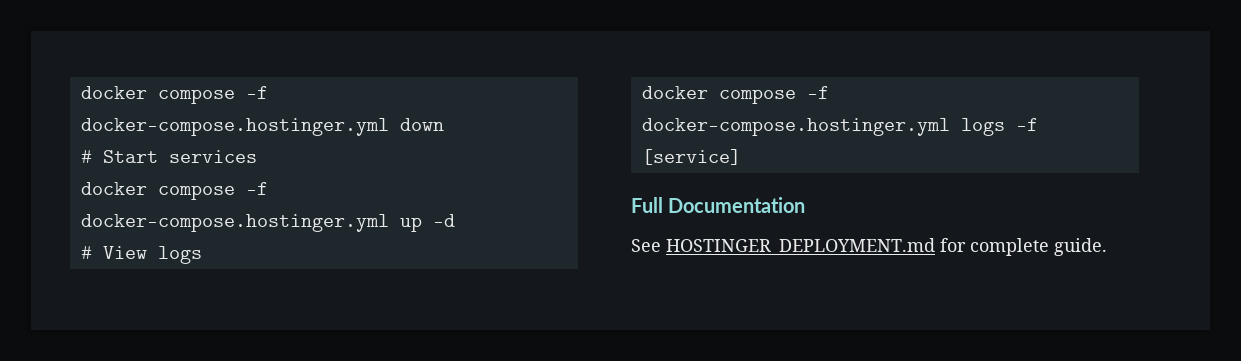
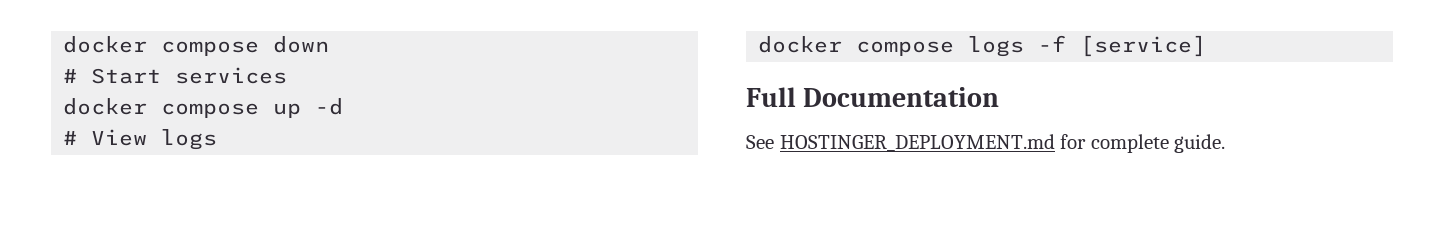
- docker compose -f docker-compose.hostinger.yml down
+ docker compose down
- docker compose -f docker-compose.hostinger.yml up -d
+ docker compose up -d
- docker compose -f docker-compose.hostinger.yml logs -f [service]
+ docker compose logs -f [service]

